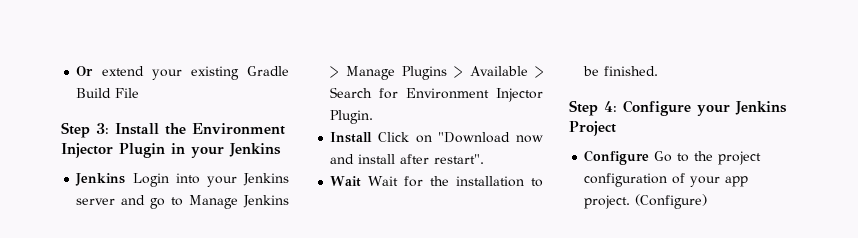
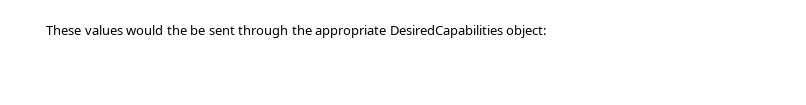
- Or extend your existing Gradle Build File
- Step 3: Install the Environment Injector Plugin in your Jenkins
- Jenkins Login into your Jenkins server and go to Manage Jenkins > Manage Plugins > Available > Search for Environment Injector Plugin.
- Install Click on "Download now and install after restart".
- Wait Wait for the installation to be finished.
- Step 4: Configure your Jenkins Project
- Configure Go to the project configuration of your app project. (Configure)
+ These values would the be sent through the appropriate DesiredCapabilities object:

